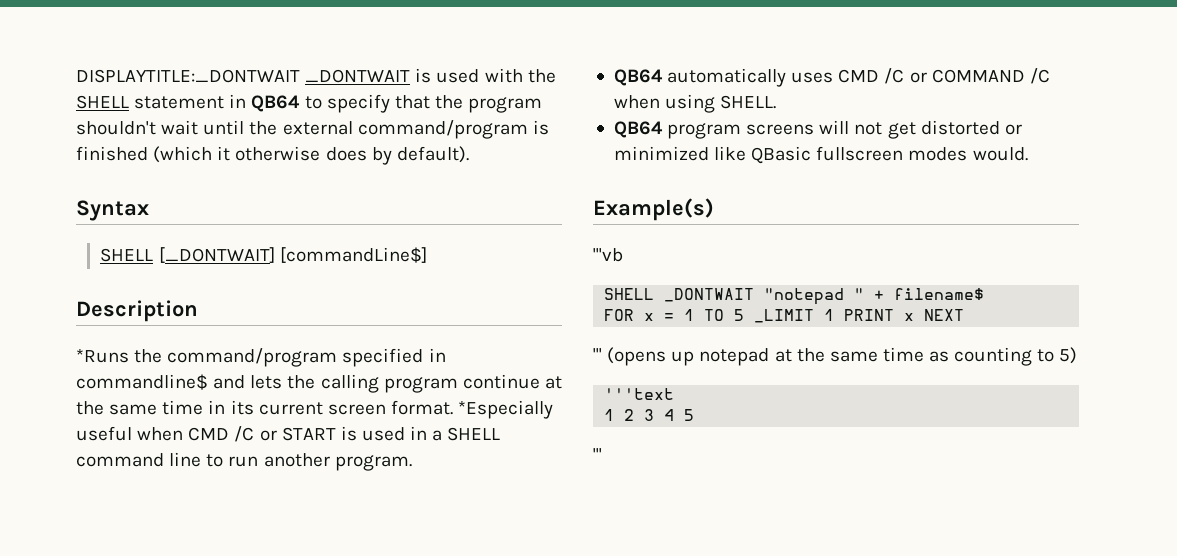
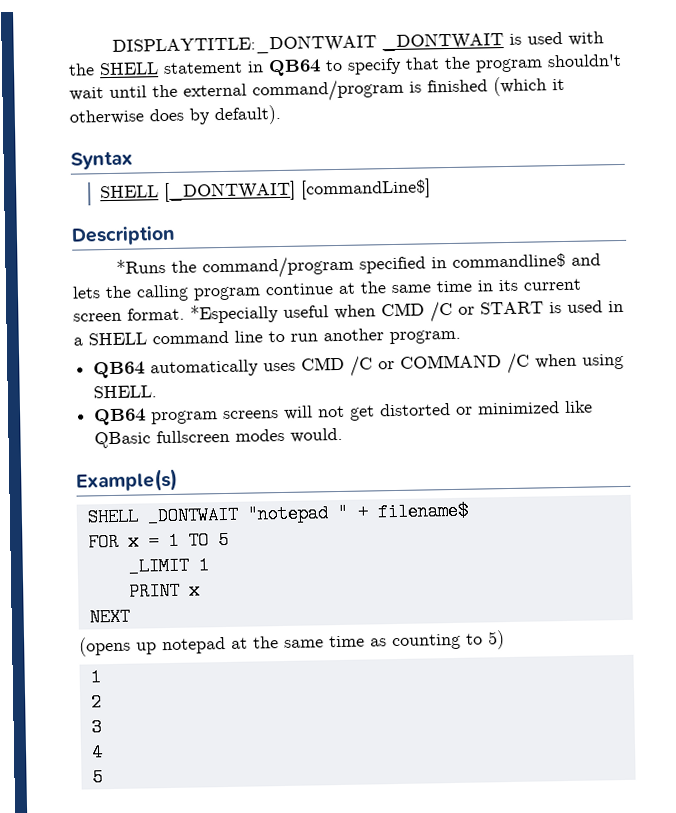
- '''vb
- FOR x = 1 TO 5 _LIMIT 1 PRINT x NEXT
+ FOR x = 1 TO 5
+ _LIMIT 1
+ PRINT x
+ NEXT
- ''' (opens up notepad at the same time as counting to 5)
- '''text
- 1 2 3 4 5
- '''
+ (opens up notepad at the same time as counting to 5)
+ 1
+ 2
+ 3
+ 4
+ 5

